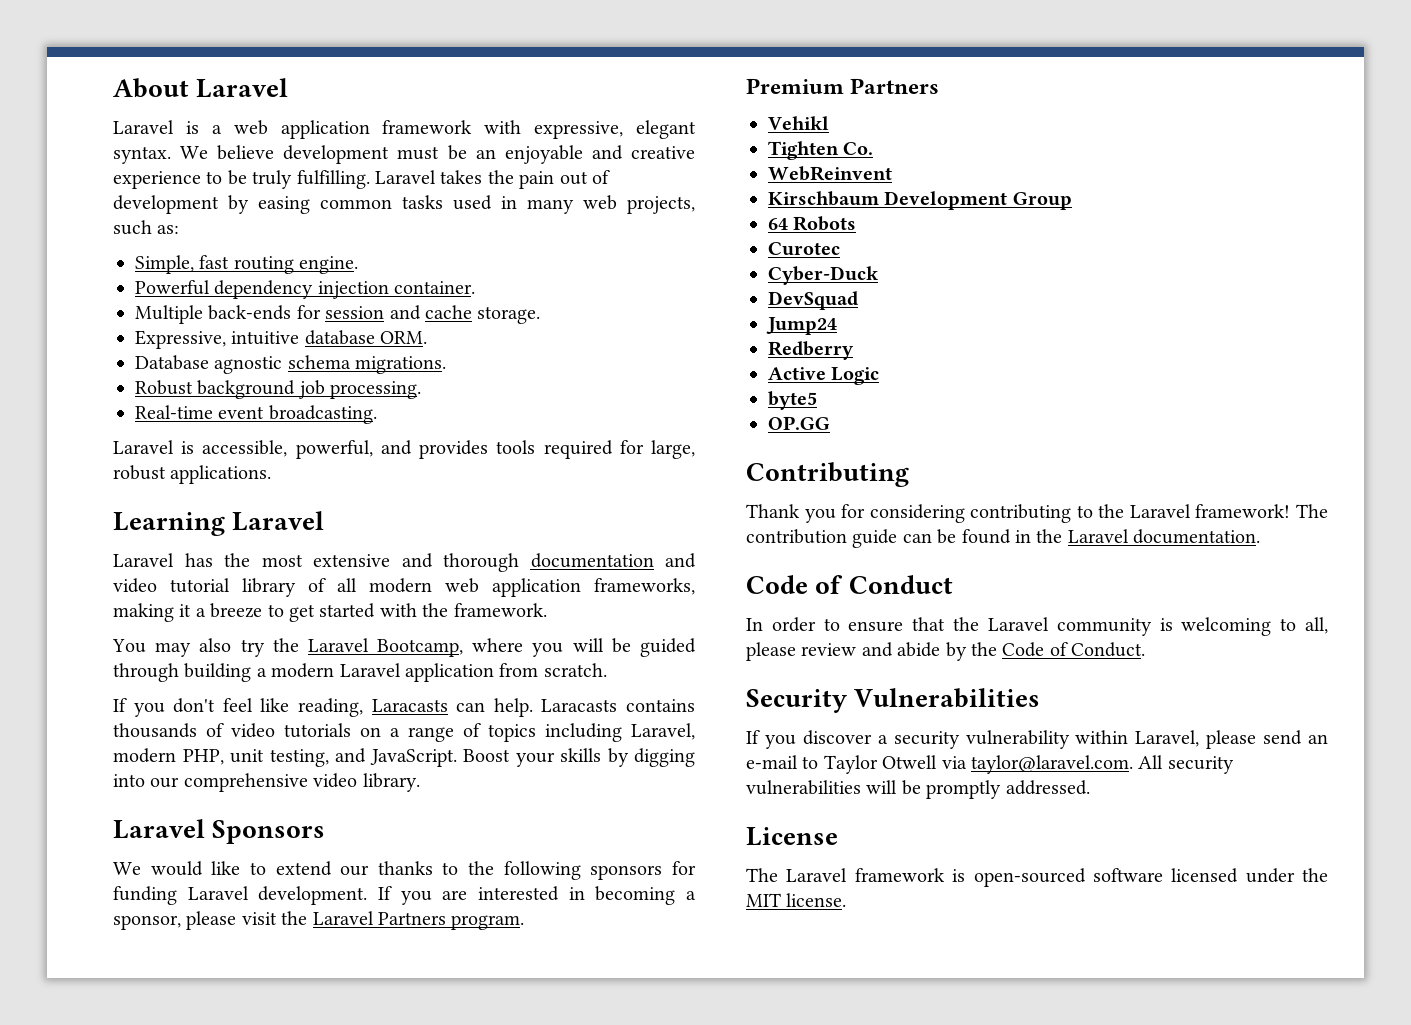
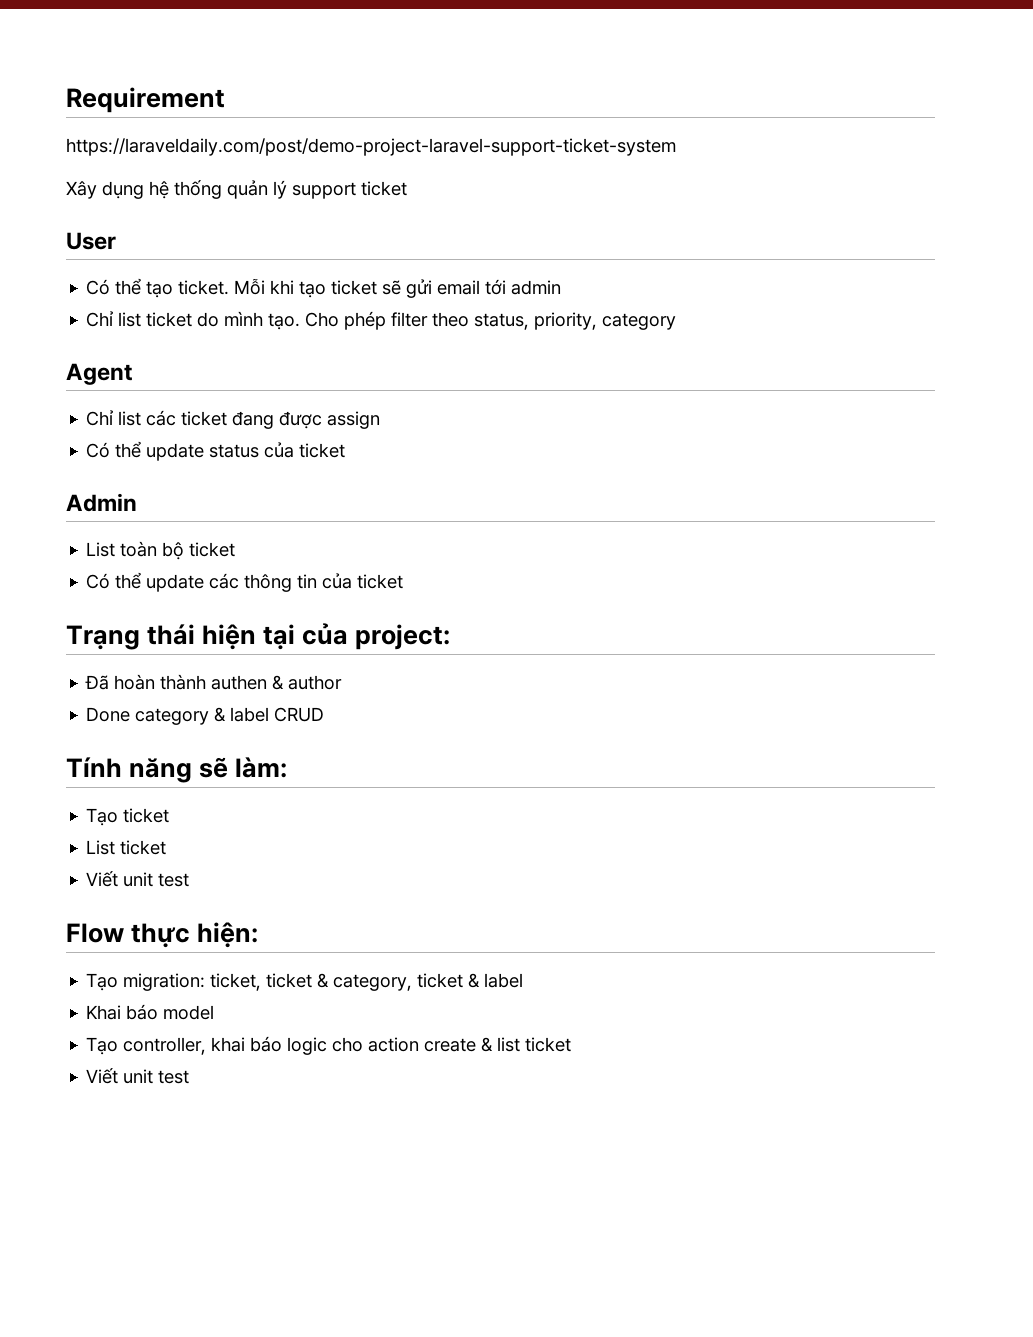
- About Laravel
- Laravel is a web application framework with expressive, elegant syntax. We believe development must be an enjoyable and creative experience to be truly fulfilling. Laravel takes the pain out of development by easing common tasks used in many web projects, such as:
- Simple, fast routing engine.
- Powerful dependency injection container.
- Multiple back-ends for session and cache storage.
- Expressive, intuitive database ORM.
- Database agnostic schema migrations.
- Robust background job processing.
- Real-time event broadcasting.
- Laravel is accessible, powerful, and provides tools required for large, robust applications.
- Learning Laravel
- Laravel has the most extensive and thorough documentation and video tutorial library of all modern web application frameworks, making it a breeze to get started with the framework.
- You may also try the Laravel Bootcamp, where you will be guided through building a modern Laravel application from scratch.
- If you don't feel like reading, Laracasts can help. Laracasts contains thousands of video tutorials on a range of topics including Laravel, modern PHP, unit testing, and JavaScript. Boost your skills by digging into our comprehensive video library.
- Laravel Sponsors
- We would like to extend our thanks to the following sponsors for funding Laravel development. If you are interested in becoming a sponsor, please visit the Laravel Partners program.
- Premium Partners
- Vehikl
- Tighten Co.
- WebReinvent
- Kirschbaum Development Group
- 64 Robots
- Curotec
- Cyber-Duck
- DevSquad
- Jump24
- Redberry
- Active Logic
- byte5
- OP.GG
- Contributing
- Thank you for considering contributing to the Laravel framework! The contribution guide can be found in the Laravel documentation.
- Code of Conduct
- In order to ensure that the Laravel community is welcoming to all, please review and abide by the Code of Conduct.
- Security Vulnerabilities
- If you discover a security vulnerability within Laravel, please send an e-mail to Taylor Otwell via taylor@laravel.com. All security vulnerabilities will be promptly addressed.
- License
- The Laravel framework is open-sourced software licensed under the MIT license.
+ Requirement
+ https://laraveldaily.com/post/demo-project-laravel-support-ticket-system
+ Xây dụng hệ thống quản lý support ticket
+ User
+ Có thể tạo ticket. Mỗi khi tạo ticket sẽ gửi email tới admin
+ Chỉ list ticket do mình tạo. Cho phép filter theo status, priority, category
+ Agent
+ Chỉ list các ticket đang được assign
+ Có thể update status của ticket
+ Admin
+ List toàn bộ ticket
+ Có thể update các thông tin của ticket
+ Trạng thái hiện tại của project:
+ Đã hoàn thành authen & author
+ Done category & label CRUD
+ Tính năng sẽ làm:
+ Tạo ticket
+ List ticket
+ Viết unit test
+ Flow thực hiện:
+ Tạo migration: ticket, ticket & category, ticket & label
+ Khai báo model
+ Tạo controller, khai báo logic cho action create & list ticket
+ Viết unit test

